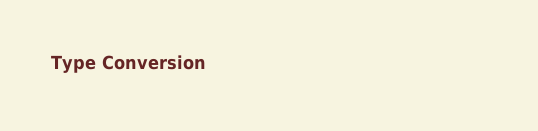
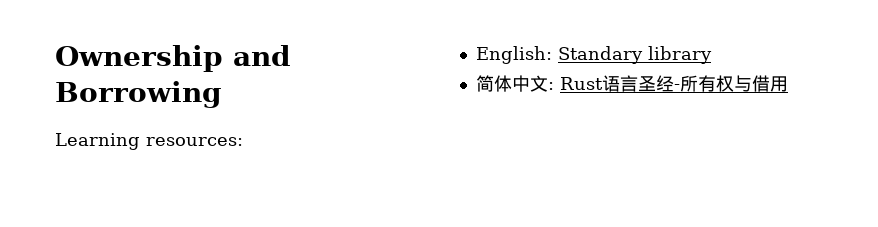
- Type Conversion
+ Ownership and Borrowing
+ Learning resources:
+ English: Standary library
+ 简体中文: Rust语言圣经-所有权与借用

